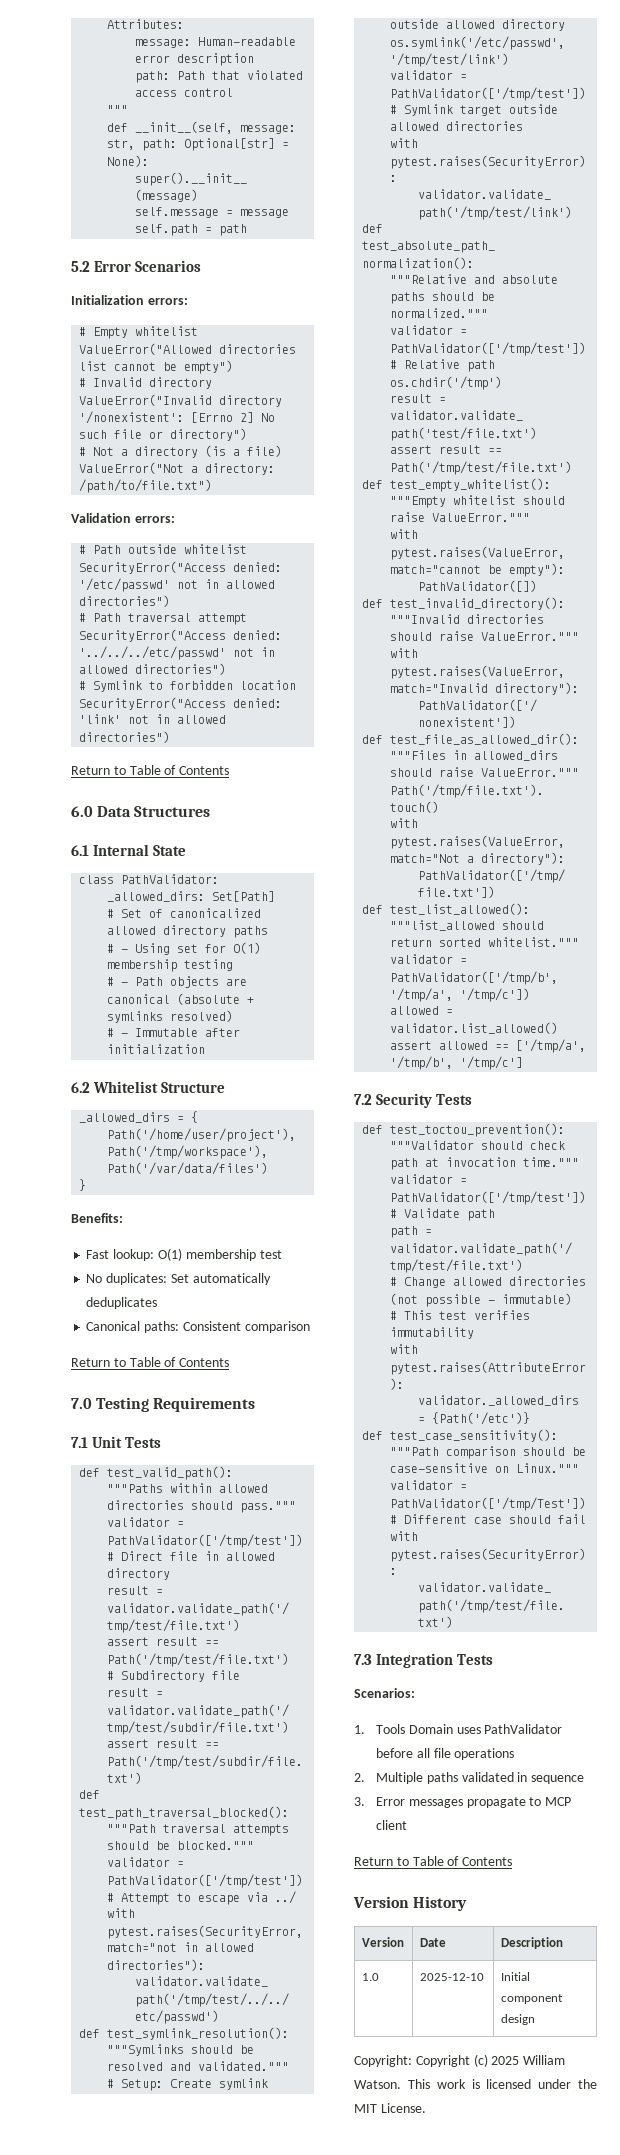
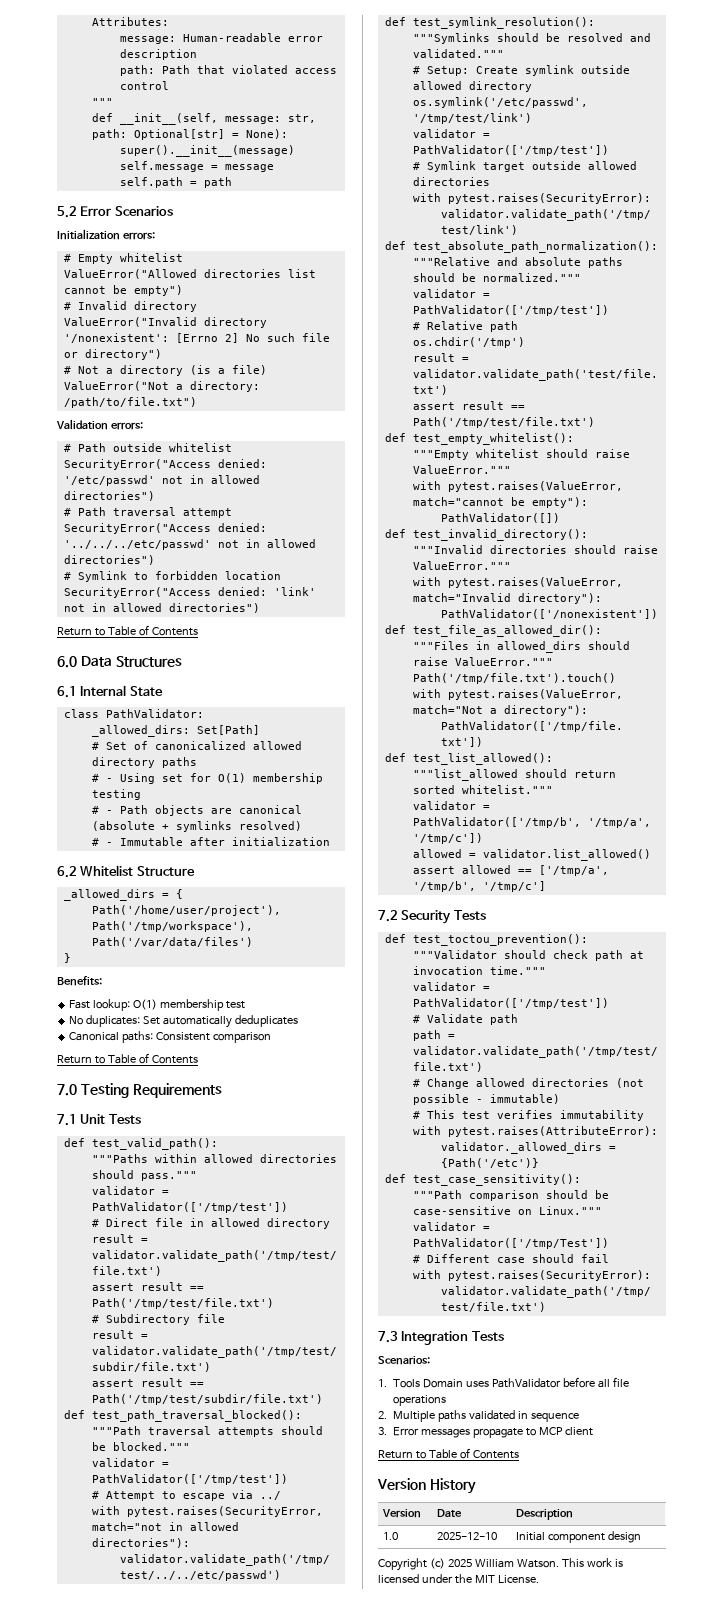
- Copyright: Copyright (c) 2025 William Watson.
+ Copyright (c) 2025 William Watson.

